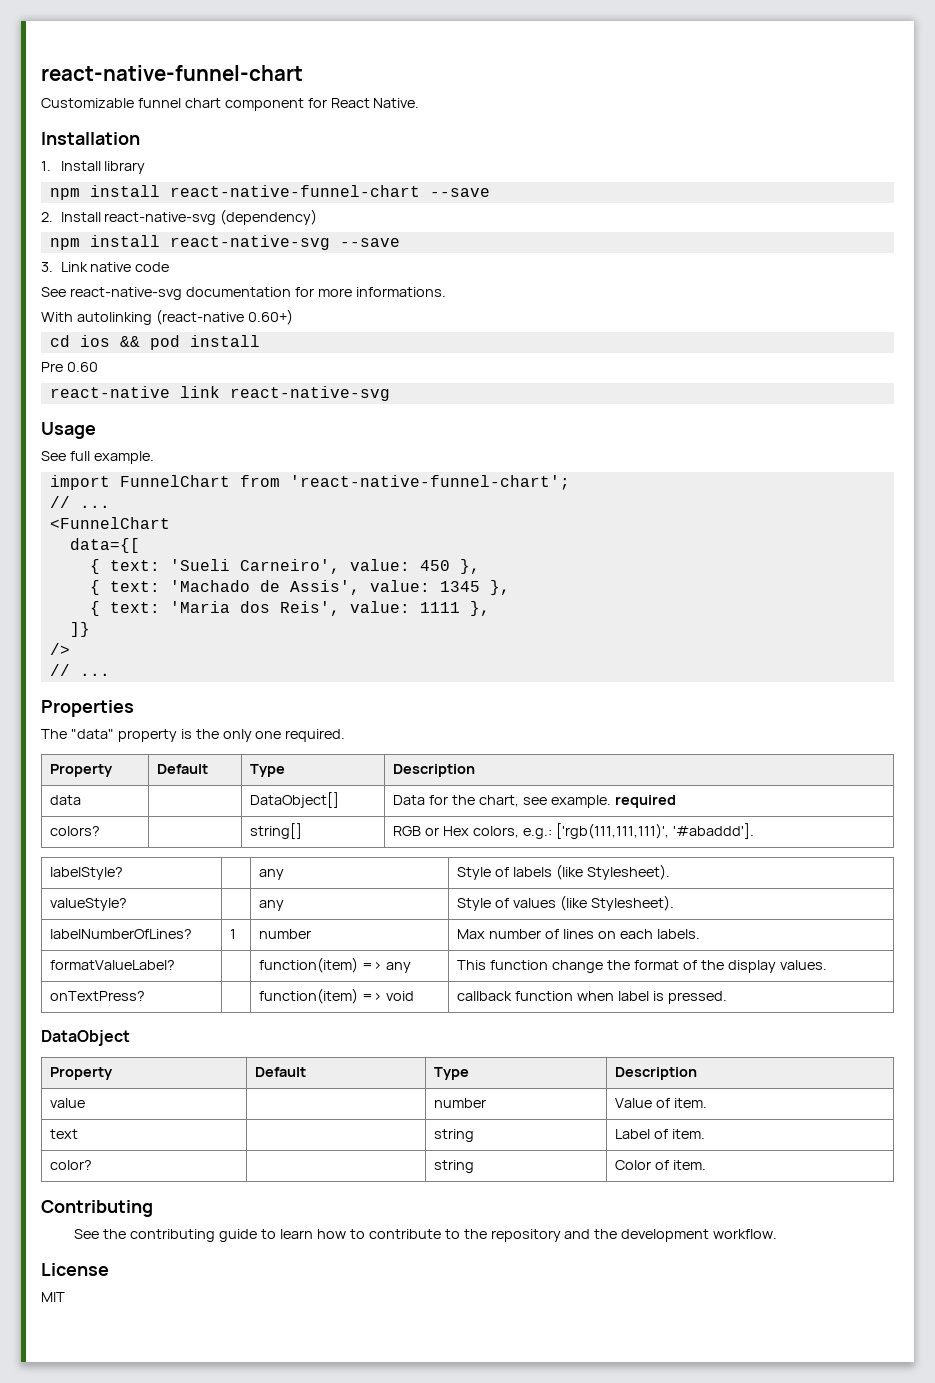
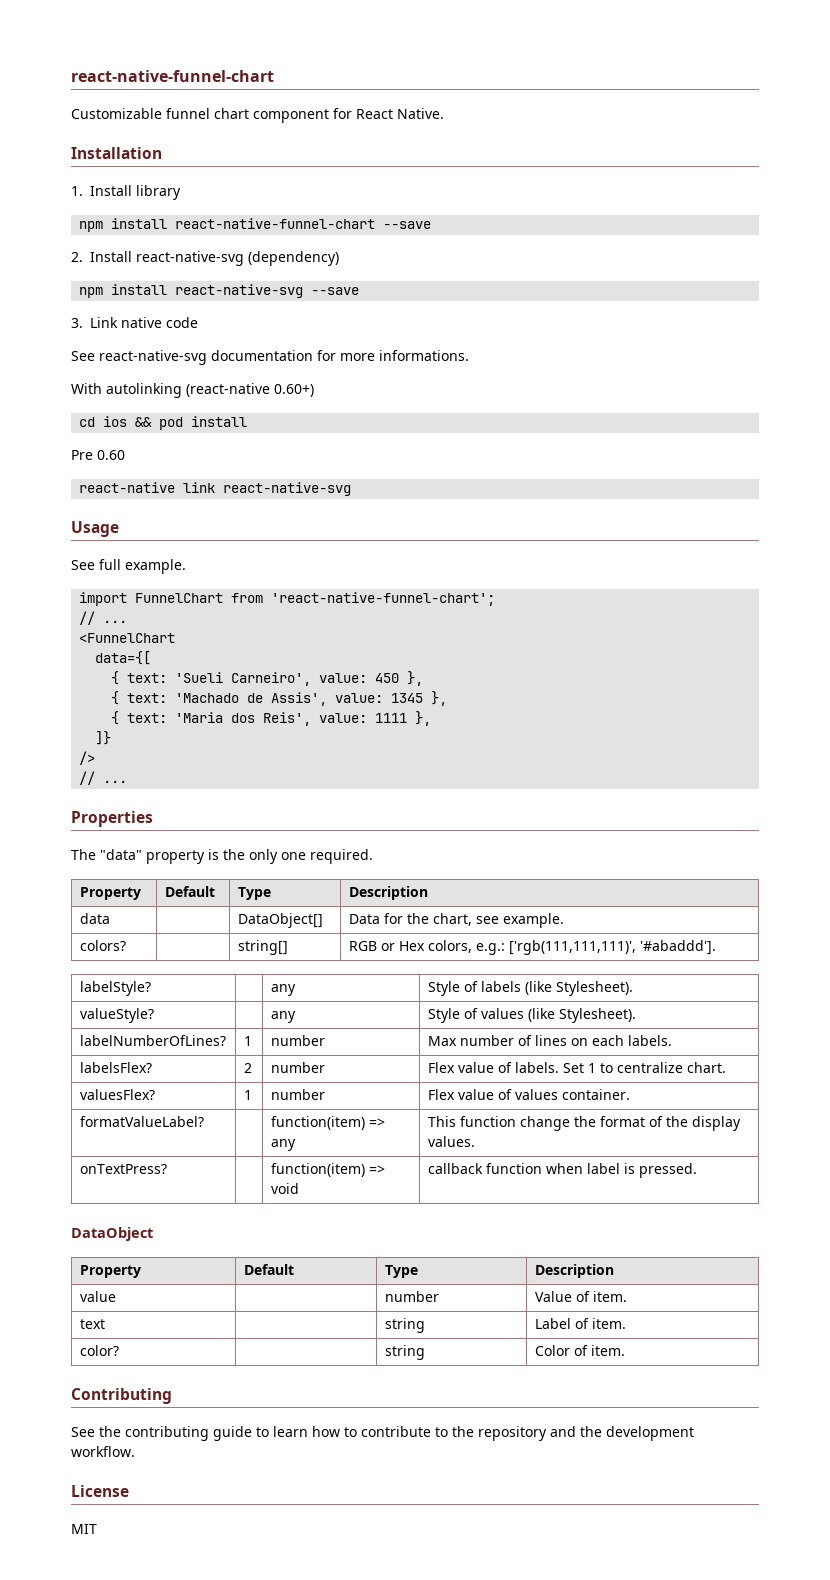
- data | | DataObject[] | Data for the chart, see example. required
+ data | | DataObject[] | Data for the chart, see example.
+ labelsFlex? | 2 | number | Flex value of labels. Set 1 to centralize chart.
+ valuesFlex? | 1 | number | Flex value of values container.

